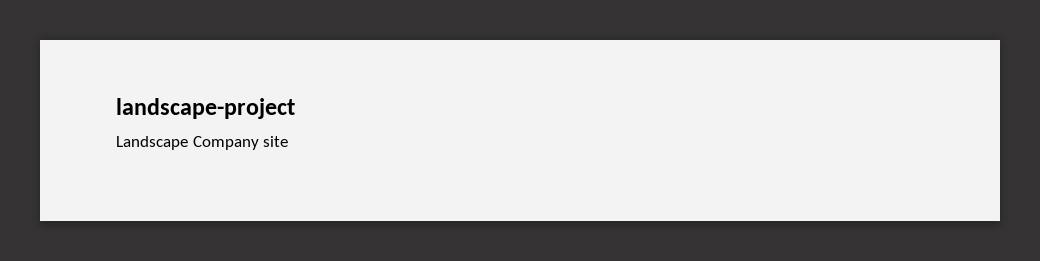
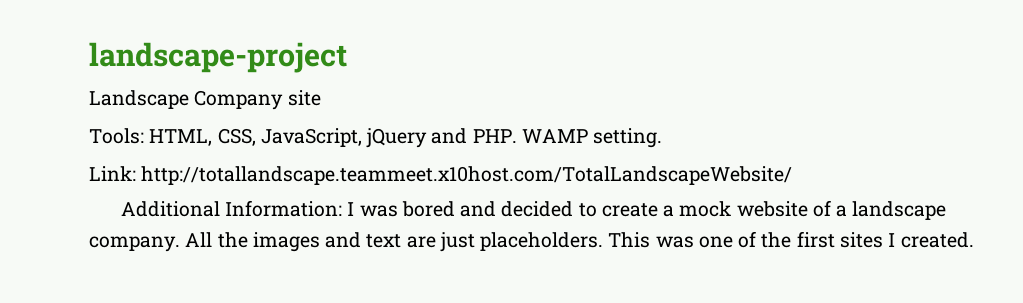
+ Tools: HTML, CSS, JavaScript, jQuery and PHP. WAMP setting.
+ Link: http://totallandscape.teammeet.x10host.com/TotalLandscapeWebsite/
+ Additional Information: I was bored and decided to create a mock website of a landscape company. All the images and text are just placeholders. This was one of the first sites I created.

